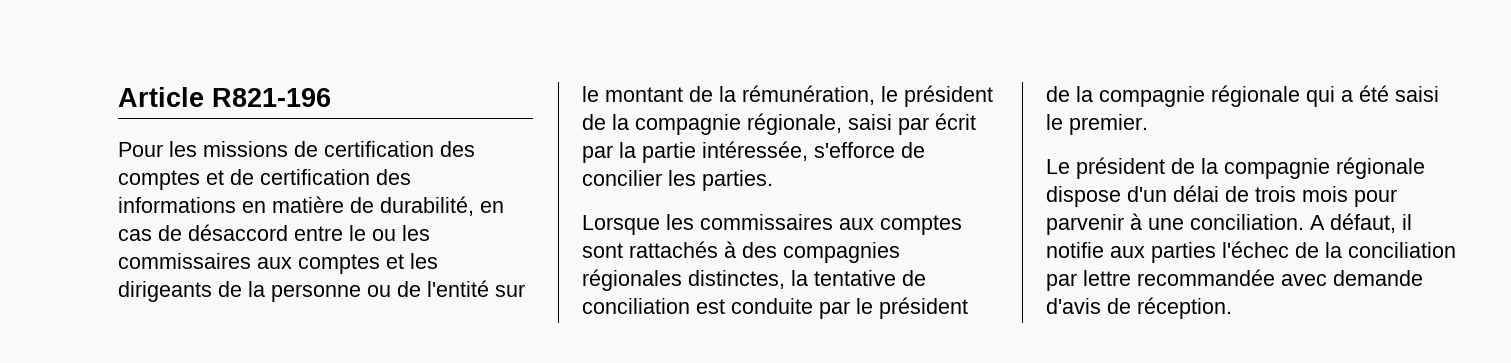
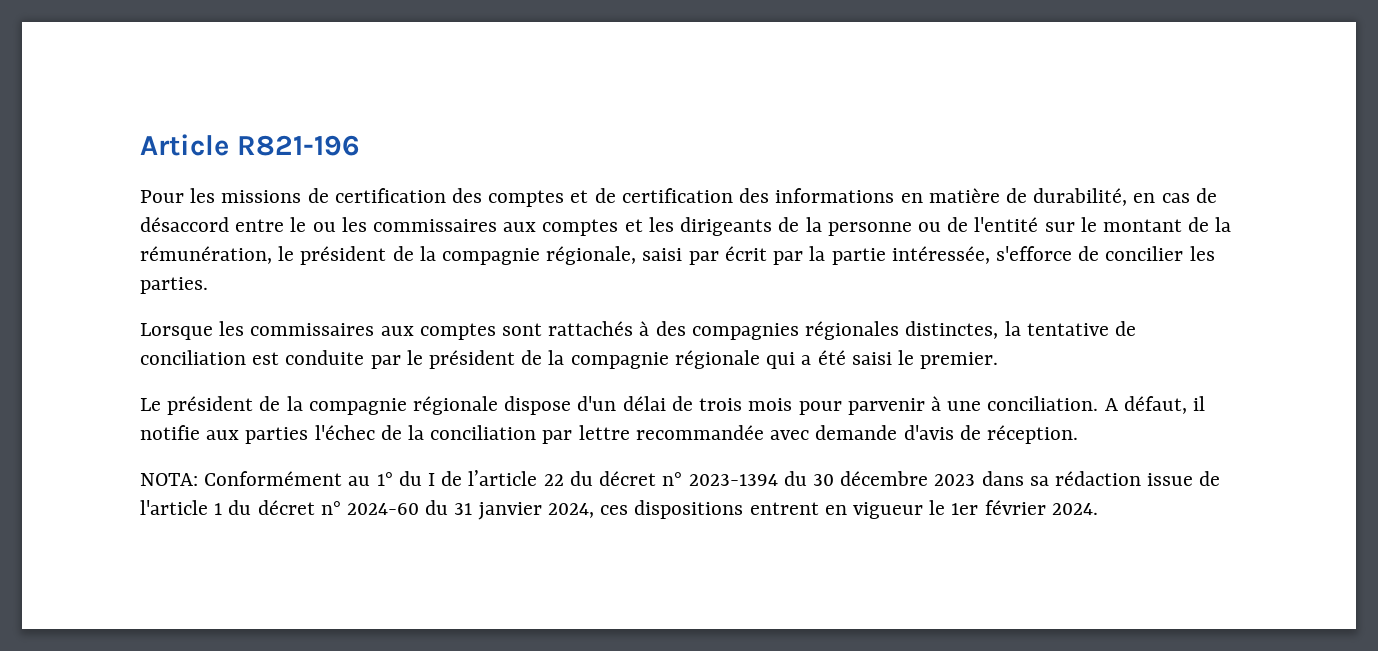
+ NOTA: Conformément au 1° du I de l’article 22 du décret n° 2023-1394 du 30 décembre 2023 dans sa rédaction issue de l'article 1 du décret n° 2024-60 du 31 janvier 2024, ces dispositions entrent en vigueur le 1er février 2024.

